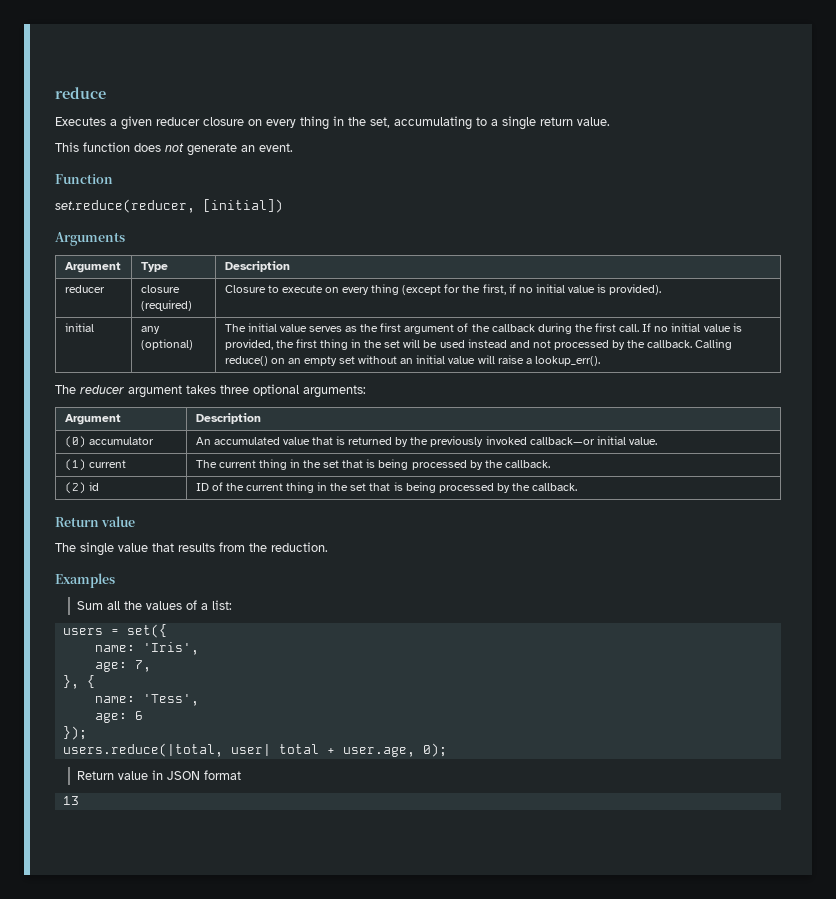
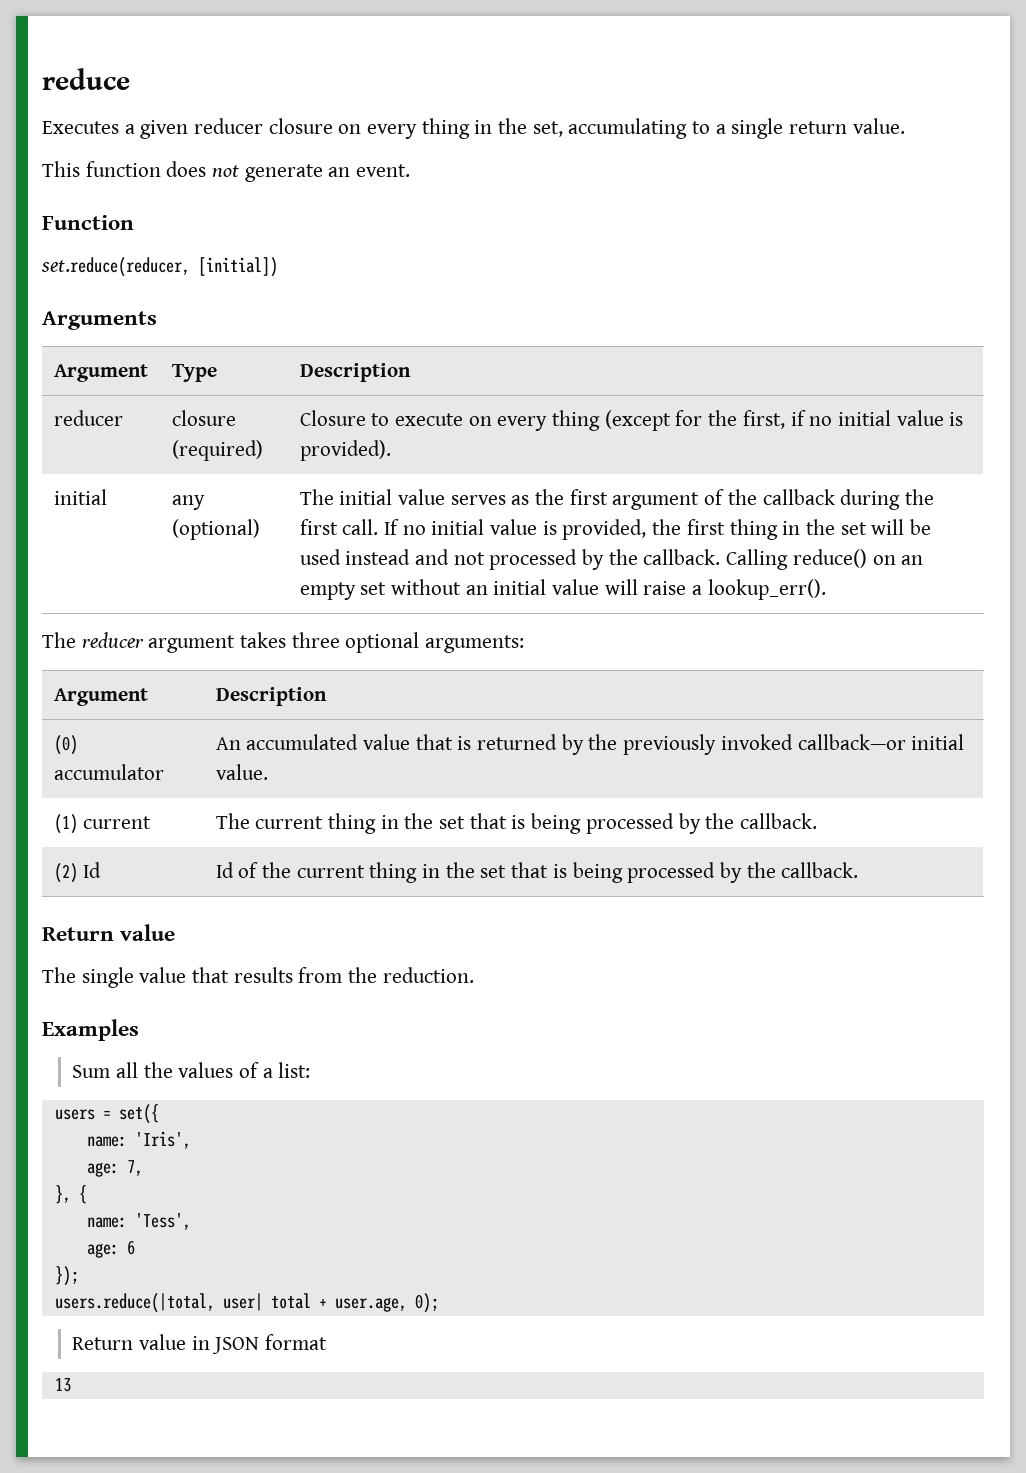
- (2) id | ID of the current thing in the set that is being processed by the callback.
+ (2) Id | Id of the current thing in the set that is being processed by the callback.

